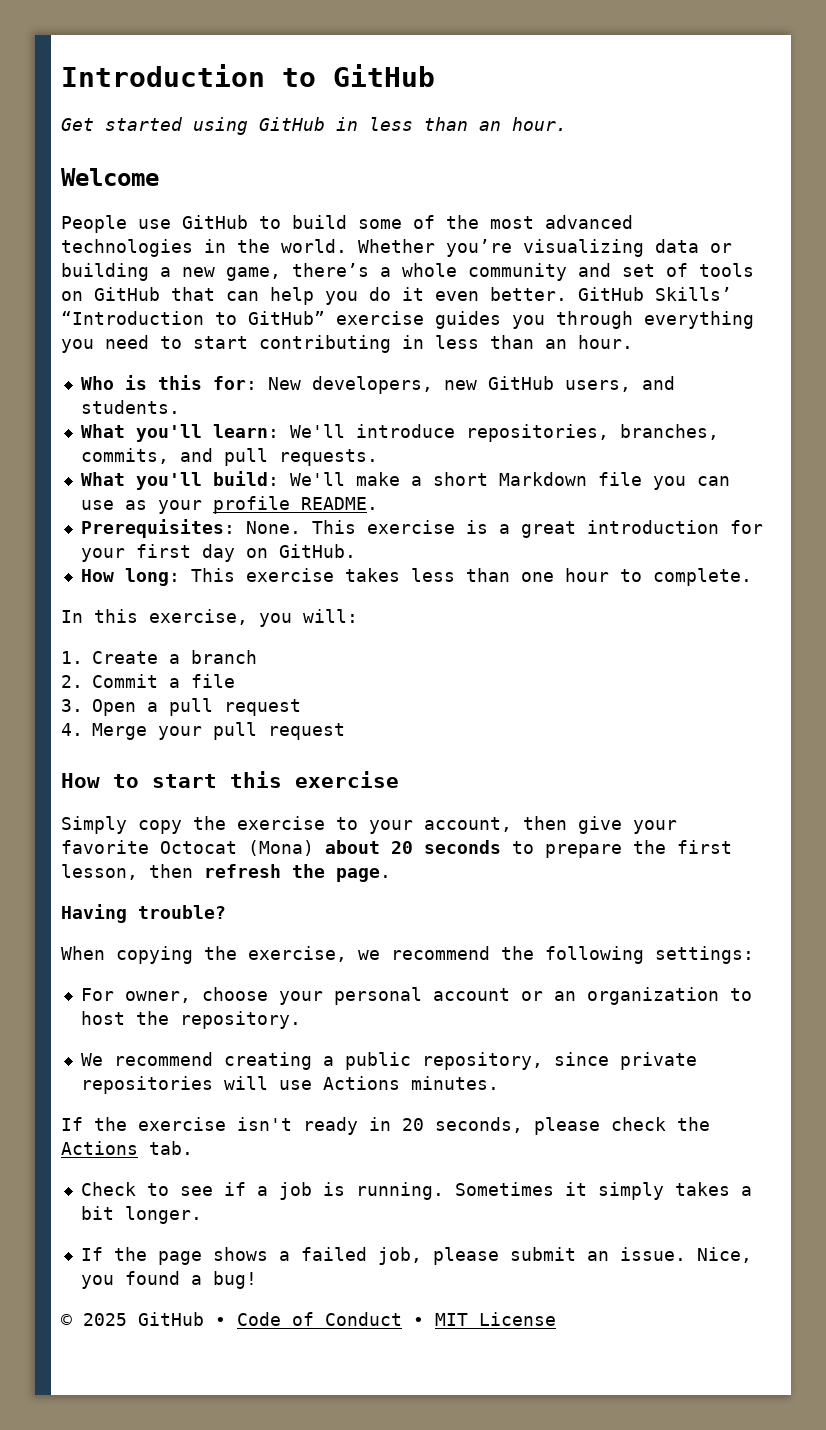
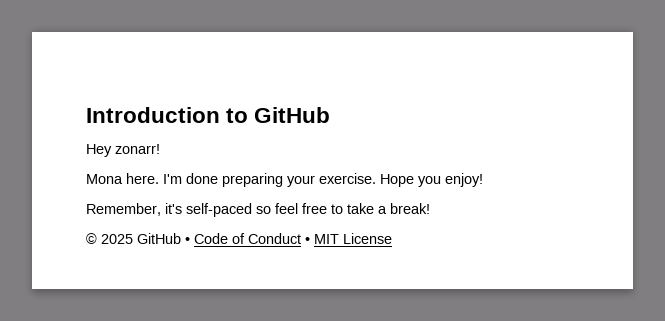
- Get started using GitHub in less than an hour.
- Welcome
- People use GitHub to build some of the most advanced technologies in the world. Whether you’re visualizing data or building a new game, there’s a whole community and set of tools on GitHub that can help you do it even better. GitHub Skills’ “Introduction to GitHub” exercise guides you through everything you need to start contributing in less than an hour.
- Who is this for: New developers, new GitHub users, and students.
- What you'll learn: We'll introduce repositories, branches, commits, and pull requests.
- What you'll build: We'll make a short Markdown file you can use as your profile README.
- Prerequisites: None. This exercise is a great introduction for your first day on GitHub.
- How long: This exercise takes less than one hour to complete.
- In this exercise, you will:
- 1. Create a branch
- 2. Commit a file
- 3. Open a pull request
- 4. Merge your pull request
- How to start this exercise
- Simply copy the exercise to your account, then give your favorite Octocat (Mona) about 20 seconds to prepare the first lesson, then refresh the page.
- Having trouble?
- When copying the exercise, we recommend the following settings:
- For owner, choose your personal account or an organization to host the repository.
- We recommend creating a public repository, since private repositories will use Actions minutes.
- If the exercise isn't ready in 20 seconds, please check the Actions tab.
- Check to see if a job is running. Sometimes it simply takes a bit longer.
- If the page shows a failed job, please submit an issue. Nice, you found a bug!
+ Hey zonarr!
+ Mona here. I'm done preparing your exercise. Hope you enjoy!
+ Remember, it's self-paced so feel free to take a break!

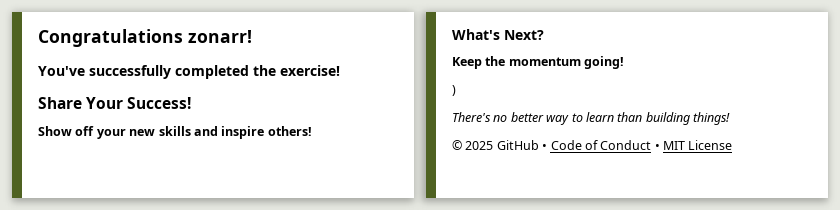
- Introduction to GitHub
- Hey zonarr!
- Mona here. I'm done preparing your exercise. Hope you enjoy!
- Remember, it's self-paced so feel free to take a break!
+ Congratulations zonarr!
+ You've successfully completed the exercise!
+ Share Your Success!
+ Show off your new skills and inspire others!
+ What's Next?
+ Keep the momentum going!
+ )
+ There's no better way to learn than building things!

